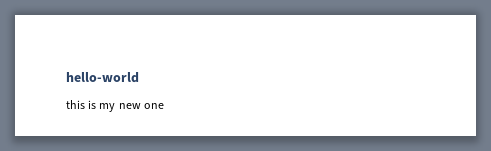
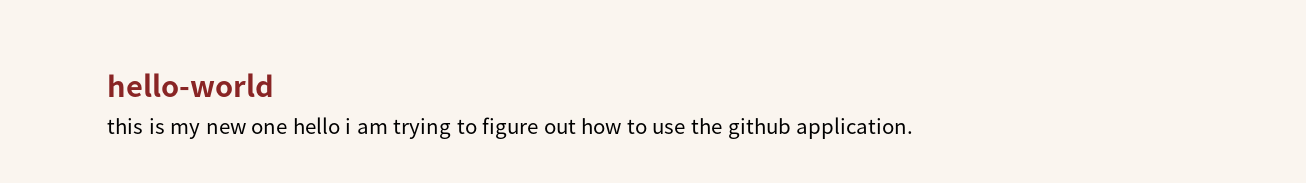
- this is my new one
+ this is my new one hello i am trying to figure out how to use the github application.

